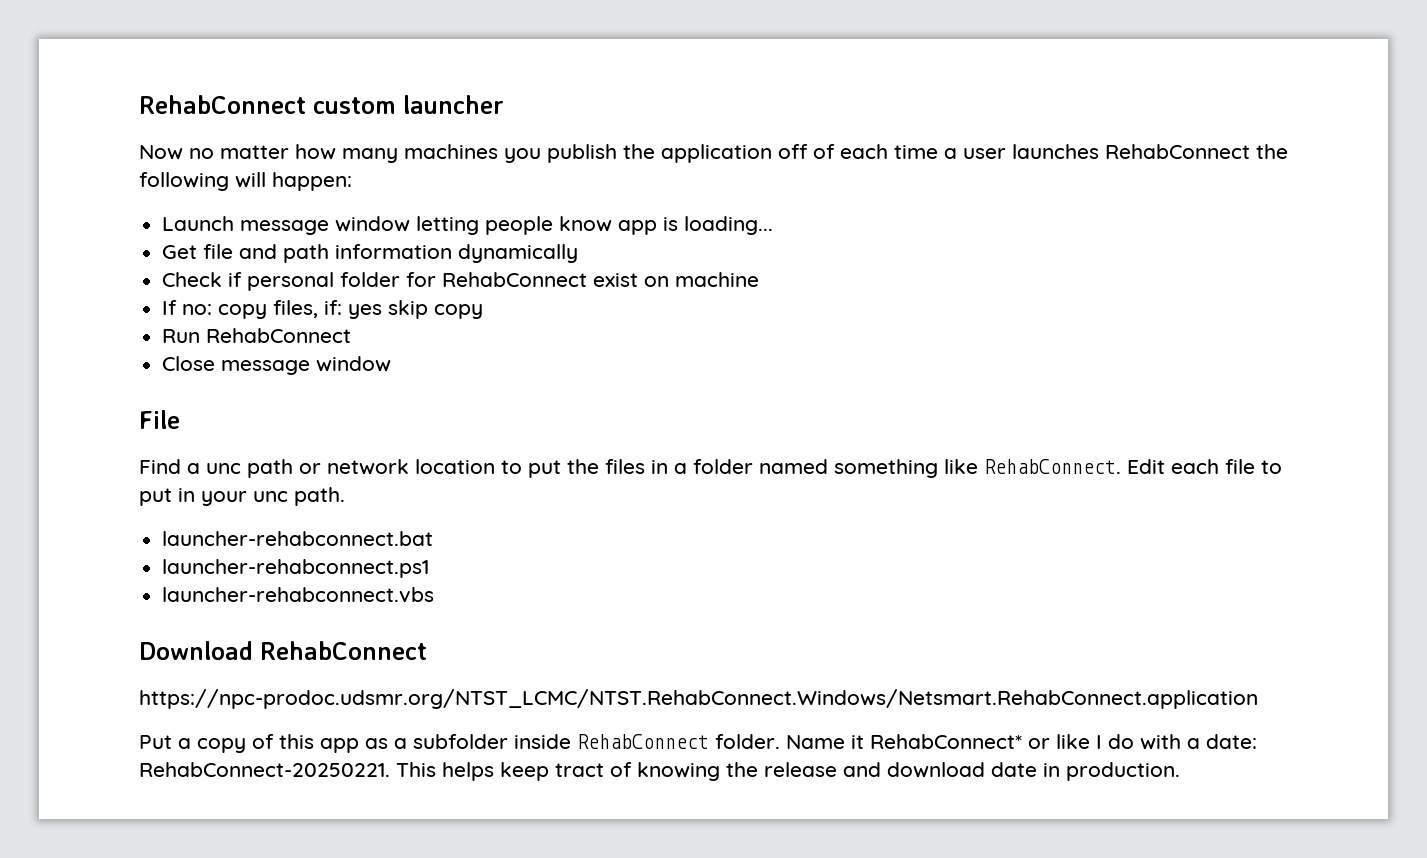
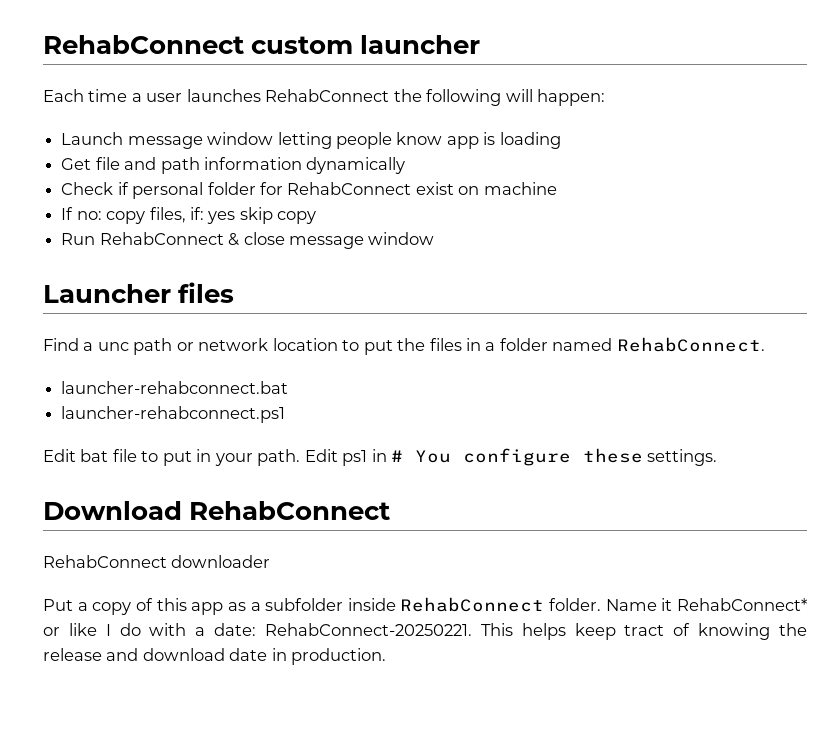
- Now no matter how many machines you publish the application off of each time a user launches RehabConnect the following will happen:
+ Each time a user launches RehabConnect the following will happen:
- Launch message window letting people know app is loading...
+ Launch message window letting people know app is loading
- Run RehabConnect
- Close message window
+ Run RehabConnect & close message window
- File
+ Launcher files
- Find a unc path or network location to put the files in a folder named something like RehabConnect. Edit each file to put in your unc path.
+ Find a unc path or network location to put the files in a folder named RehabConnect.
  launcher-rehabconnect.bat
  launcher-rehabconnect.ps1
- launcher-rehabconnect.vbs
+ Edit bat file to put in your path. Edit ps1 in # You configure these settings.
- https://npc-prodoc.udsmr.org/NTST_LCMC/NTST.RehabConnect.Windows/Netsmart.RehabConnect.application
+ RehabConnect downloader

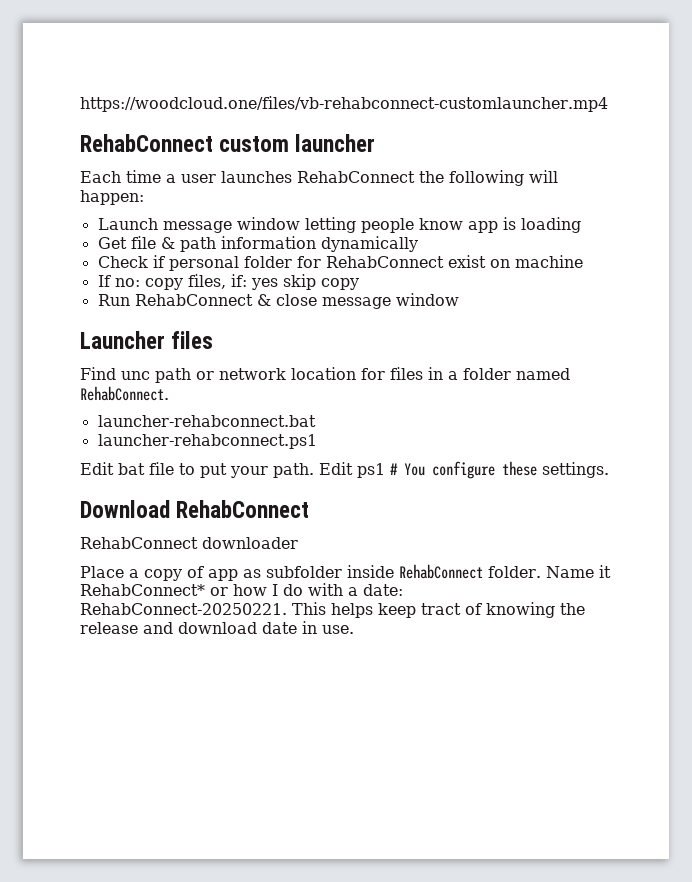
+ https://woodcloud.one/files/vb-rehabconnect-customlauncher.mp4
- Get file and path information dynamically
+ Get file & path information dynamically
- Find a unc path or network location to put the files in a folder named RehabConnect.
+ Find unc path or network location for files in a folder named RehabConnect.
- Edit bat file to put in your path.
+ Edit bat file to put your path.
- Edit ps1 in # You configure these settings.
+ Edit ps1 # You configure these settings.
- Put a copy of this app as a subfolder inside RehabConnect folder.
+ Place a copy of app as subfolder inside RehabConnect folder.
- Name it RehabConnect* or like I do with a date: RehabConnect-20250221.
+ Name it RehabConnect* or how I do with a date: RehabConnect-20250221.
- This helps keep tract of knowing the release and download date in production.
+ This helps keep tract of knowing the release and download date in use.

